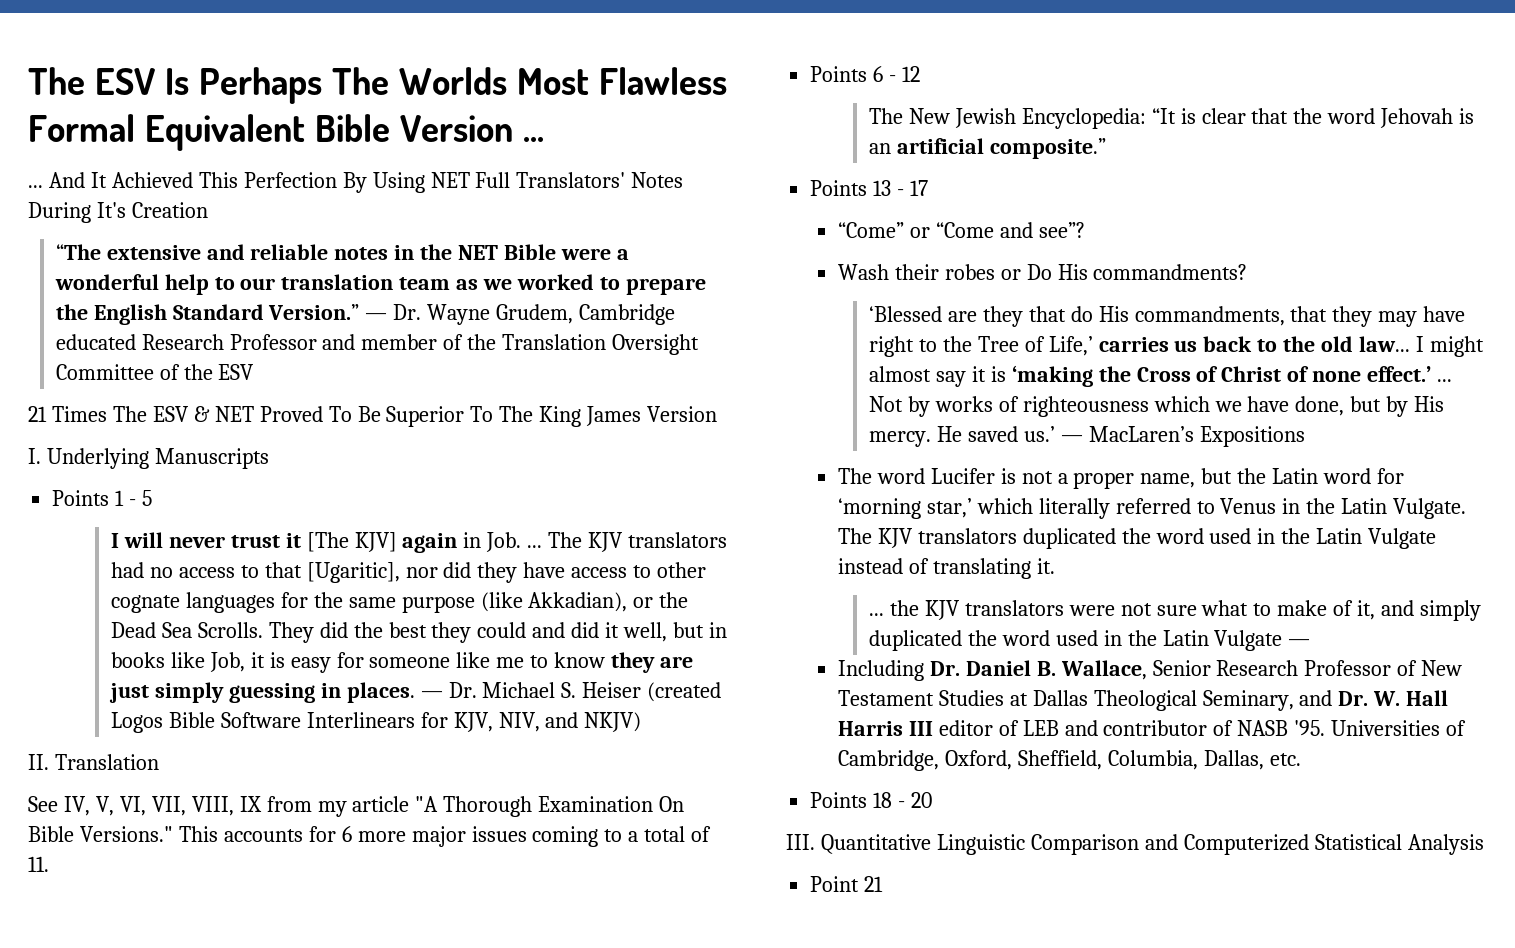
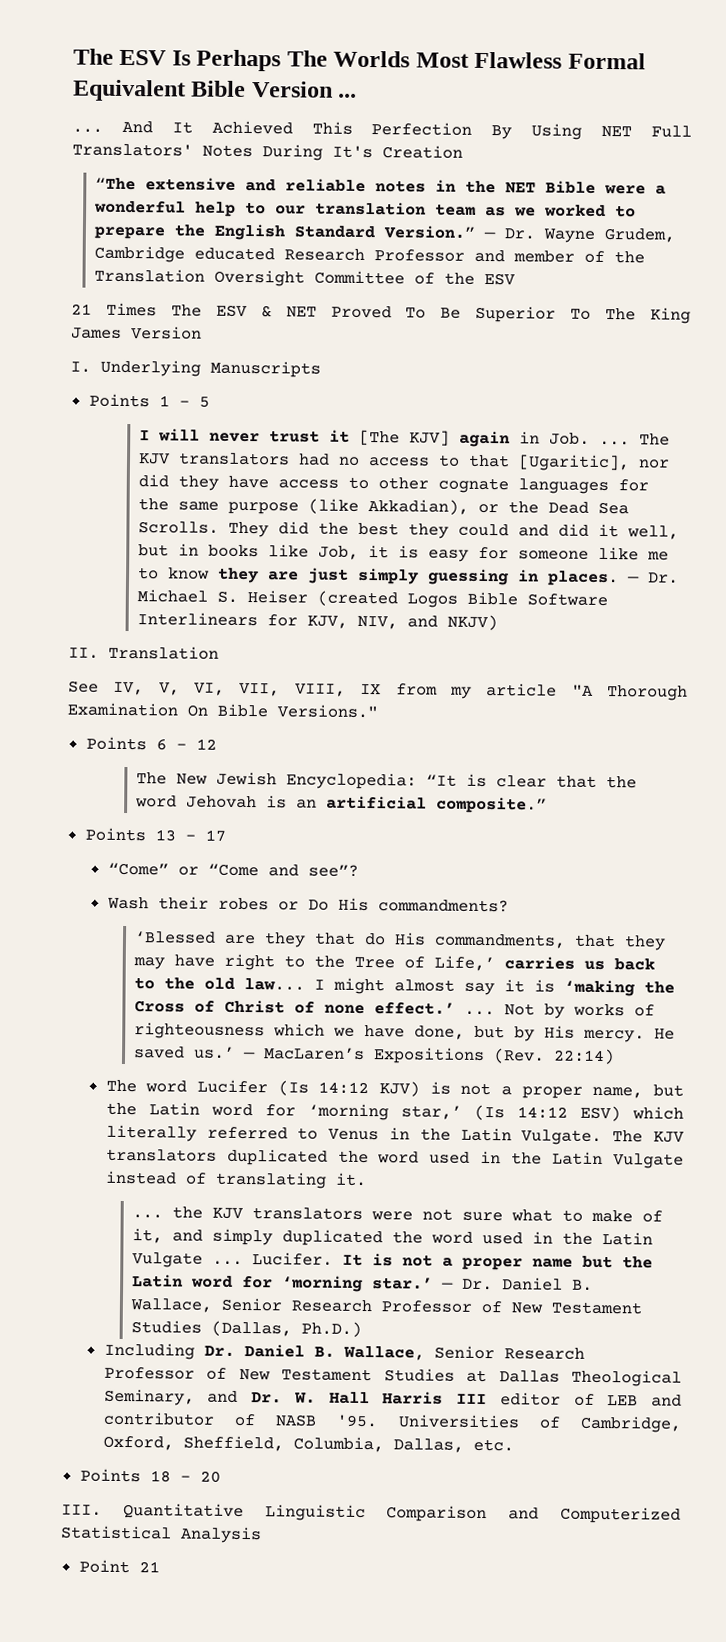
- This accounts for 6 more major issues coming to a total of 11.
- — MacLaren’s Expositions
+ — MacLaren’s Expositions (Rev. 22:14)
- The word Lucifer is not a proper name, but the Latin word for ‘morning star,’ which literally referred to Venus in the Latin Vulgate.
+ The word Lucifer (Is 14:12 KJV) is not a proper name, but the Latin word for ‘morning star,’ (Is 14:12 ESV) which literally referred to Venus in the Latin Vulgate.
- ... the KJV translators were not sure what to make of it, and simply duplicated the word used in the Latin Vulgate —
+ ... the KJV translators were not sure what to make of it, and simply duplicated the word used in the Latin Vulgate ... Lucifer. It is not a proper name but the Latin word for ‘morning star.’ — Dr. Daniel B. Wallace, Senior Research Professor of New Testament Studies (Dallas, Ph.D.)

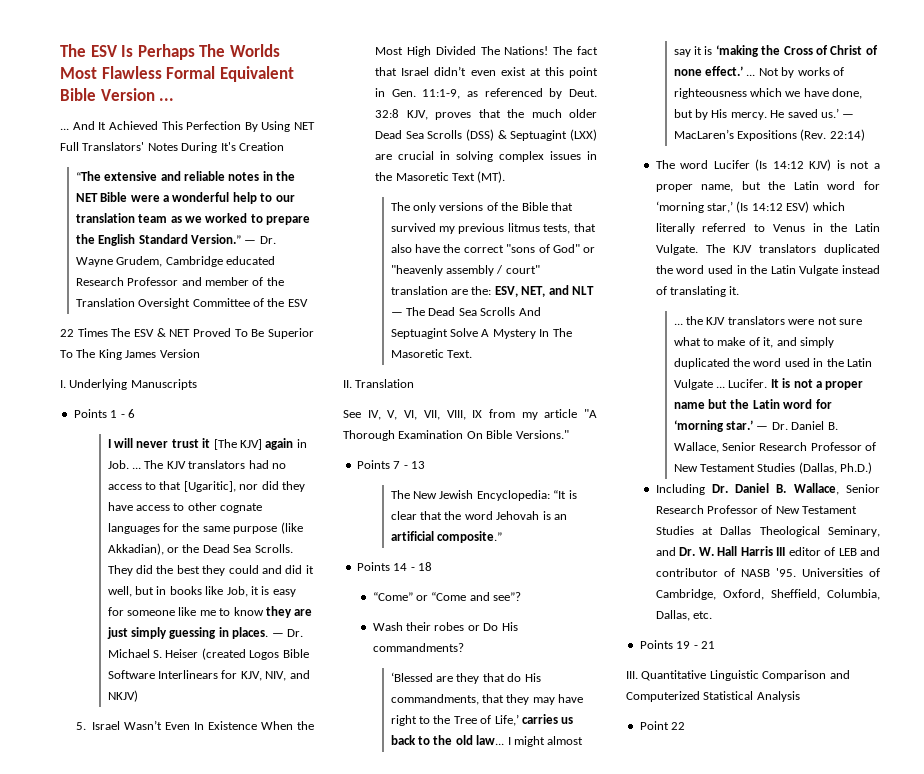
- 21 Times The ESV & NET Proved To Be Superior To The King James Version
+ 22 Times The ESV & NET Proved To Be Superior To The King James Version
- Points 1 - 5
+ Points 1 - 6
+ 5. Israel Wasn’t Even In Existence When the Most High Divided The Nations! The fact that Israel didn’t even exist at this point in Gen. 11:1-9, as referenced by Deut. 32:8 KJV, proves that the much older Dead Sea Scrolls (DSS) & Septuagint (LXX) are crucial in solving complex issues in the Masoretic Text (MT).
+ The only versions of the Bible that survived my previous litmus tests, that also have the correct "sons of God" or "heavenly assembly / court" translation are the: ESV, NET, and NLT — The Dead Sea Scrolls And Septuagint Solve A Mystery In The Masoretic Text.
- Points 6 - 12
+ Points 7 - 13
- Points 13 - 17
+ Points 14 - 18
- Points 18 - 20
+ Points 19 - 21
- Point 21
+ Point 22

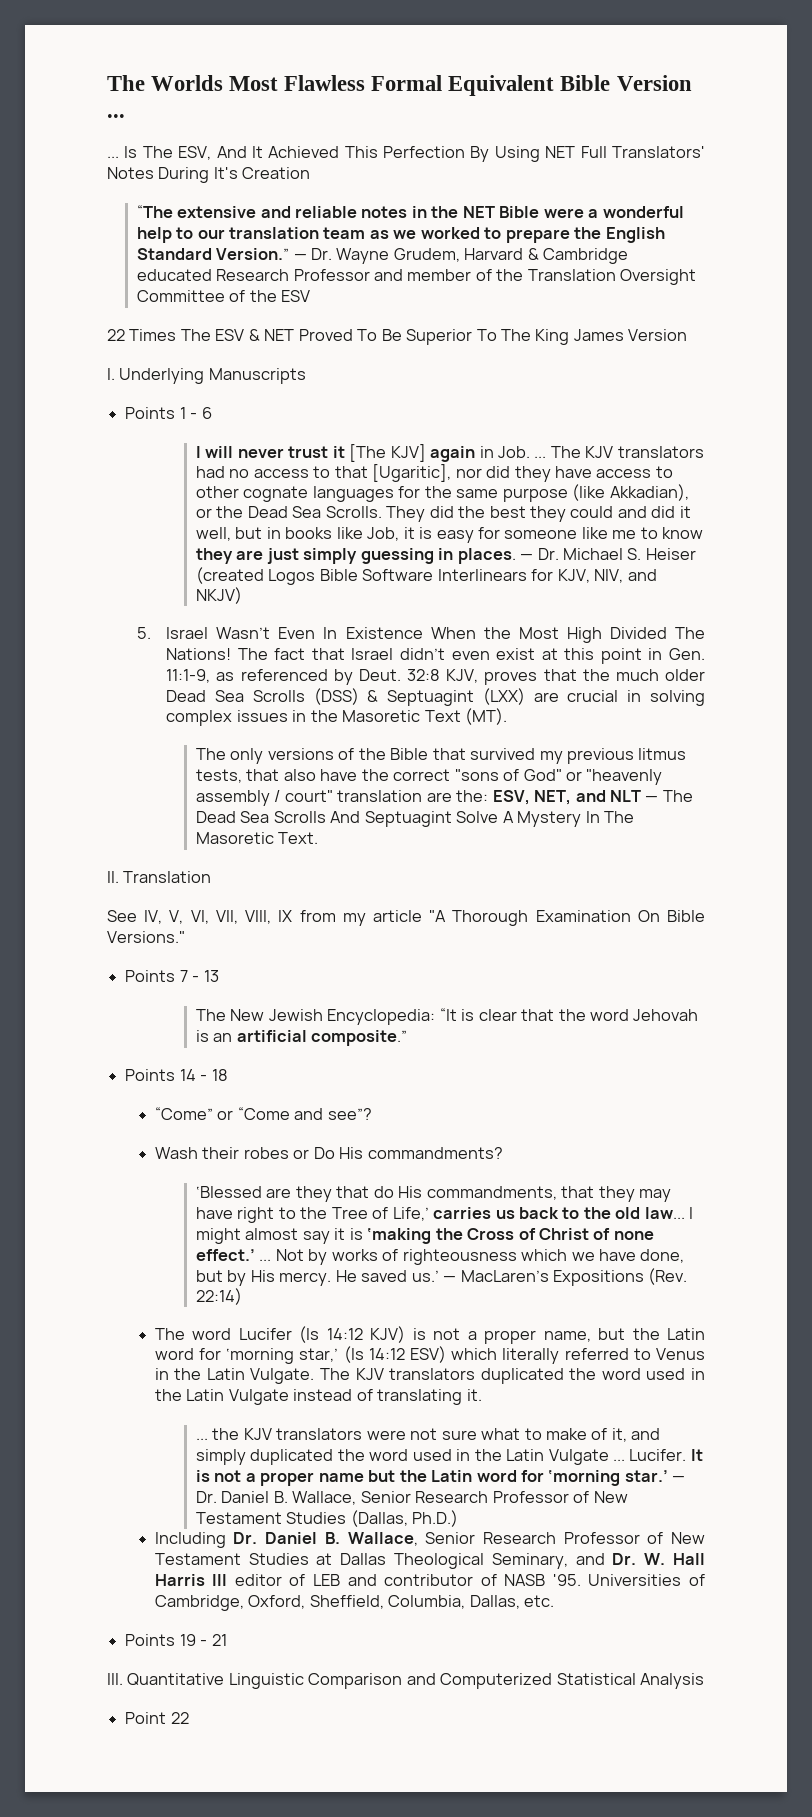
- The ESV Is Perhaps The Worlds Most Flawless Formal Equivalent Bible Version ...
+ The Worlds Most Flawless Formal Equivalent Bible Version ...
- And It Achieved This Perfection By Using NET Full Translators' Notes During It's Creation
+ Is The ESV, And It Achieved This Perfection By Using NET Full Translators' Notes During It's Creation
- — Dr. Wayne Grudem, Cambridge educated Research Professor and member of the Translation Oversight Committee of the ESV
+ — Dr. Wayne Grudem, Harvard & Cambridge educated Research Professor and member of the Translation Oversight Committee of the ESV

